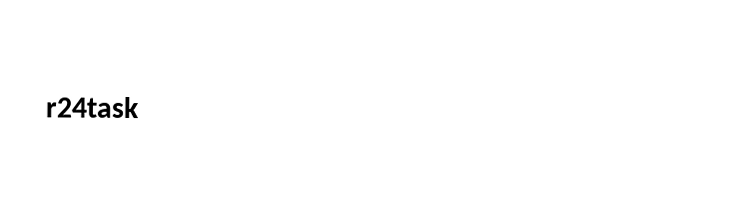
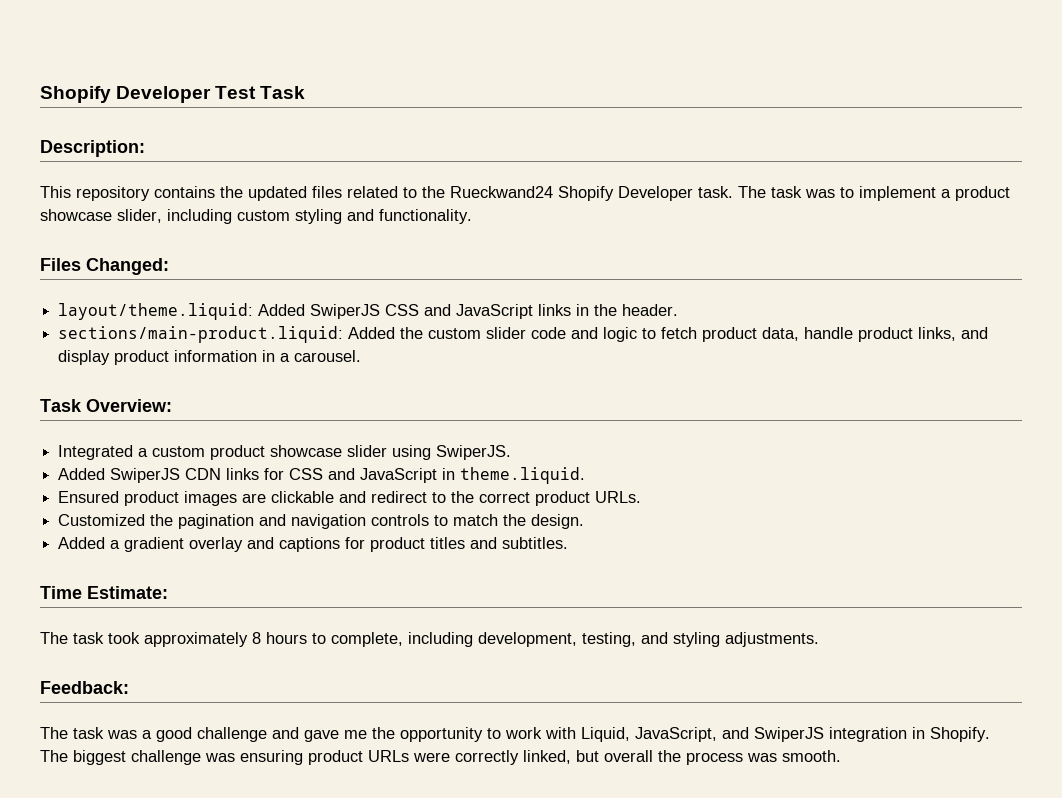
- r24task
+ Shopify Developer Test Task
+ Description:
+ This repository contains the updated files related to the Rueckwand24 Shopify Developer task. The task was to implement a product showcase slider, including custom styling and functionality.
+ Files Changed:
+ layout/theme.liquid: Added SwiperJS CSS and JavaScript links in the header.
+ sections/main-product.liquid: Added the custom slider code and logic to fetch product data, handle product links, and display product information in a carousel.
+ Task Overview:
+ Integrated a custom product showcase slider using SwiperJS.
+ Added SwiperJS CDN links for CSS and JavaScript in theme.liquid.
+ Ensured product images are clickable and redirect to the correct product URLs.
+ Customized the pagination and navigation controls to match the design.
+ Added a gradient overlay and captions for product titles and subtitles.
+ Time Estimate:
+ The task took approximately 8 hours to complete, including development, testing, and styling adjustments.
+ Feedback:
+ The task was a good challenge and gave me the opportunity to work with Liquid, JavaScript, and SwiperJS integration in Shopify. The biggest challenge was ensuring product URLs were correctly linked, but overall the process was smooth.

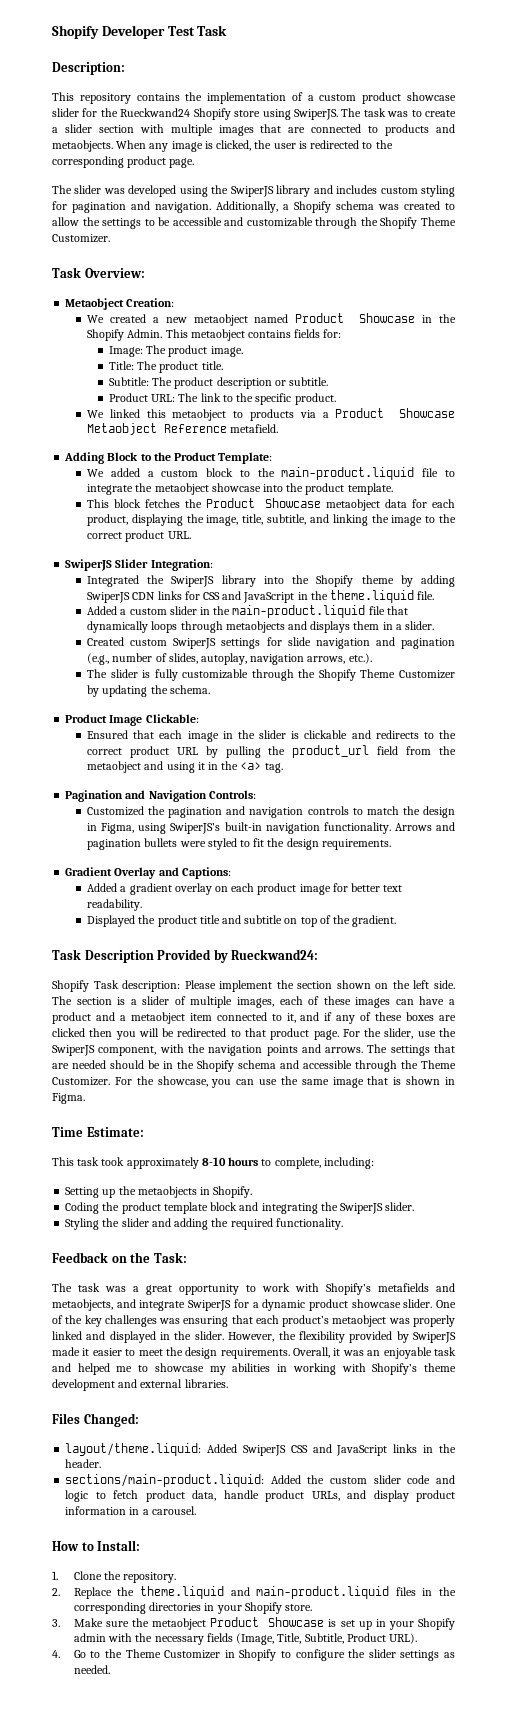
- This repository contains the updated files related to the Rueckwand24 Shopify Developer task. The task was to implement a product showcase slider, including custom styling and functionality.
+ This repository contains the implementation of a custom product showcase slider for the Rueckwand24 Shopify store using SwiperJS. The task was to create a slider section with multiple images that are connected to products and metaobjects. When any image is clicked, the user is redirected to the corresponding product page.
+ The slider was developed using the SwiperJS library and includes custom styling for pagination and navigation. Additionally, a Shopify schema was created to allow the settings to be accessible and customizable through the Shopify Theme Customizer.
+ Task Overview:
+ Metaobject Creation:
+ We created a new metaobject named Product Showcase in the Shopify Admin. This metaobject contains fields for:
+ Image: The product image.
+ Title: The product title.
+ Subtitle: The product description or subtitle.
+ Product URL: The link to the specific product.
+ We linked this metaobject to products via a Product Showcase Metaobject Reference metafield.
+ Adding Block to the Product Template:
+ We added a custom block to the main-product.liquid file to integrate the metaobject showcase into the product template.
+ This block fetches the Product Showcase metaobject data for each product, displaying the image, title, subtitle, and linking the image to the correct product URL.
+ SwiperJS Slider Integration:
+ Integrated the SwiperJS library into the Shopify theme by adding SwiperJS CDN links for CSS and JavaScript in the theme.liquid file.
+ Added a custom slider in the main-product.liquid file that dynamically loops through metaobjects and displays them in a slider.
+ Created custom SwiperJS settings for slide navigation and pagination (e.g., number of slides, autoplay, navigation arrows, etc.).
+ The slider is fully customizable through the Shopify Theme Customizer by updating the schema.
+ Product Image Clickable:
+ Ensured that each image in the slider is clickable and redirects to the correct product URL by pulling the product_url field from the metaobject and using it in the <a> tag.
+ Pagination and Navigation Controls:
+ Customized the pagination and navigation controls to match the design in Figma, using SwiperJS’s built-in navigation functionality. Arrows and pagination bullets were styled to fit the design requirements.
+ Gradient Overlay and Captions:
+ Added a gradient overlay on each product image for better text readability.
+ Displayed the product title and subtitle on top of the gradient.
+ Task Description Provided by Rueckwand24:
+ Shopify Task description: Please implement the section shown on the left side. The section is a slider of multiple images, each of these images can have a product and a metaobject item connected to it, and if any of these boxes are clicked then you will be redirected to that product page. For the slider, use the SwiperJS component, with the navigation points and arrows. The settings that are needed should be in the Shopify schema and accessible through the Theme Customizer. For the showcase, you can use the same image that is shown in Figma.
+ Time Estimate:
+ This task took approximately 8-10 hours to complete, including:
+ Setting up the metaobjects in Shopify.
+ Coding the product template block and integrating the SwiperJS slider.
+ Styling the slider and adding the required functionality.
+ Feedback on the Task:
+ The task was a great opportunity to work with Shopify’s metafields and metaobjects, and integrate SwiperJS for a dynamic product showcase slider. One of the key challenges was ensuring that each product’s metaobject was properly linked and displayed in the slider. However, the flexibility provided by SwiperJS made it easier to meet the design requirements. Overall, it was an enjoyable task and helped me to showcase my abilities in working with Shopify’s theme development and external libraries.
- sections/main-product.liquid: Added the custom slider code and logic to fetch product data, handle product links, and display product information in a carousel.
+ sections/main-product.liquid: Added the custom slider code and logic to fetch product data, handle product URLs, and display product information in a carousel.
- Task Overview:
- Integrated a custom product showcase slider using SwiperJS.
- Added SwiperJS CDN links for CSS and JavaScript in theme.liquid.
- Ensured product images are clickable and redirect to the correct product URLs.
- Customized the pagination and navigation controls to match the design.
- Added a gradient overlay and captions for product titles and subtitles.
- Time Estimate:
- The task took approximately 8 hours to complete, including development, testing, and styling adjustments.
- Feedback:
- The task was a good challenge and gave me the opportunity to work with Liquid, JavaScript, and SwiperJS integration in Shopify. The biggest challenge was ensuring product URLs were correctly linked, but overall the process was smooth.
+ How to Install:
+ 1. Clone the repository.
+ 2. Replace the theme.liquid and main-product.liquid files in the corresponding directories in your Shopify store.
+ 3. Make sure the metaobject Product Showcase is set up in your Shopify admin with the necessary fields (Image, Title, Subtitle, Product URL).
+ 4. Go to the Theme Customizer in Shopify to configure the slider settings as needed.

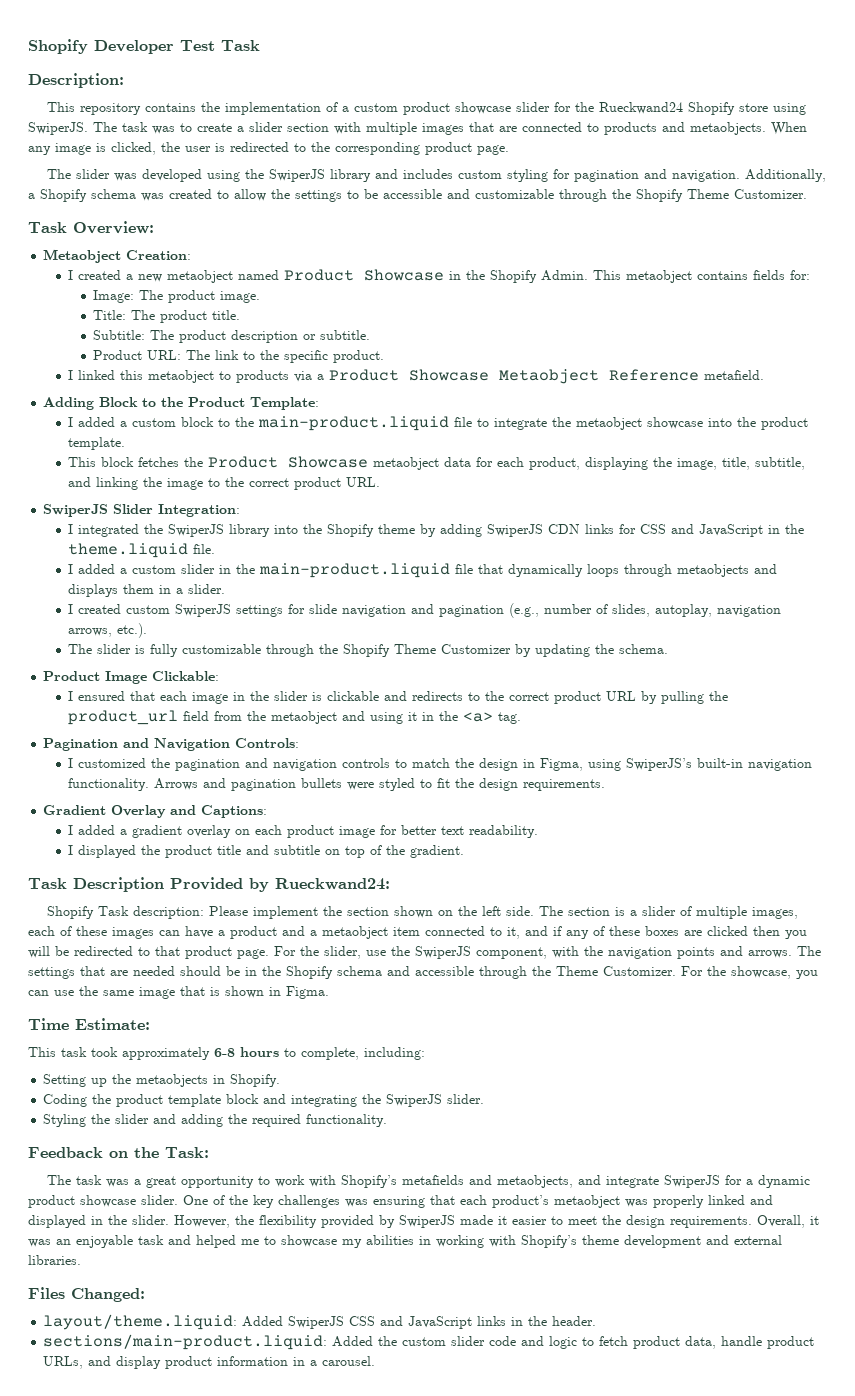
- We created a new metaobject named Product Showcase in the Shopify Admin.
+ I created a new metaobject named Product Showcase in the Shopify Admin.
- We linked this metaobject to products via a Product Showcase Metaobject Reference metafield.
+ I linked this metaobject to products via a Product Showcase Metaobject Reference metafield.
- We added a custom block to the main-product.liquid file to integrate the metaobject showcase into the product template.
+ I added a custom block to the main-product.liquid file to integrate the metaobject showcase into the product template.
- Integrated the SwiperJS library into the Shopify theme by adding SwiperJS CDN links for CSS and JavaScript in the theme.liquid file.
+ I integrated the SwiperJS library into the Shopify theme by adding SwiperJS CDN links for CSS and JavaScript in the theme.liquid file.
- Added a custom slider in the main-product.liquid file that dynamically loops through metaobjects and displays them in a slider.
+ I added a custom slider in the main-product.liquid file that dynamically loops through metaobjects and displays them in a slider.
- Created custom SwiperJS settings for slide navigation and pagination (e.g., number of slides, autoplay, navigation arrows, etc.).
+ I created custom SwiperJS settings for slide navigation and pagination (e.g., number of slides, autoplay, navigation arrows, etc.).
- Ensured that each image in the slider is clickable and redirects to the correct product URL by pulling the product_url field from the metaobject and using it in the <a> tag.
+ I ensured that each image in the slider is clickable and redirects to the correct product URL by pulling the product_url field from the metaobject and using it in the <a> tag.
- Customized the pagination and navigation controls to match the design in Figma, using SwiperJS’s built-in navigation functionality.
+ I customized the pagination and navigation controls to match the design in Figma, using SwiperJS’s built-in navigation functionality.
- Added a gradient overlay on each product image for better text readability.
+ I added a gradient overlay on each product image for better text readability.
- Displayed the product title and subtitle on top of the gradient.
+ I displayed the product title and subtitle on top of the gradient.
- This task took approximately 8-10 hours to complete, including:
+ This task took approximately 6-8 hours to complete, including:
- How to Install:
- 1. Clone the repository.
- 2. Replace the theme.liquid and main-product.liquid files in the corresponding directories in your Shopify store.
- 3. Make sure the metaobject Product Showcase is set up in your Shopify admin with the necessary fields (Image, Title, Subtitle, Product URL).
- 4. Go to the Theme Customizer in Shopify to configure the slider settings as needed.

